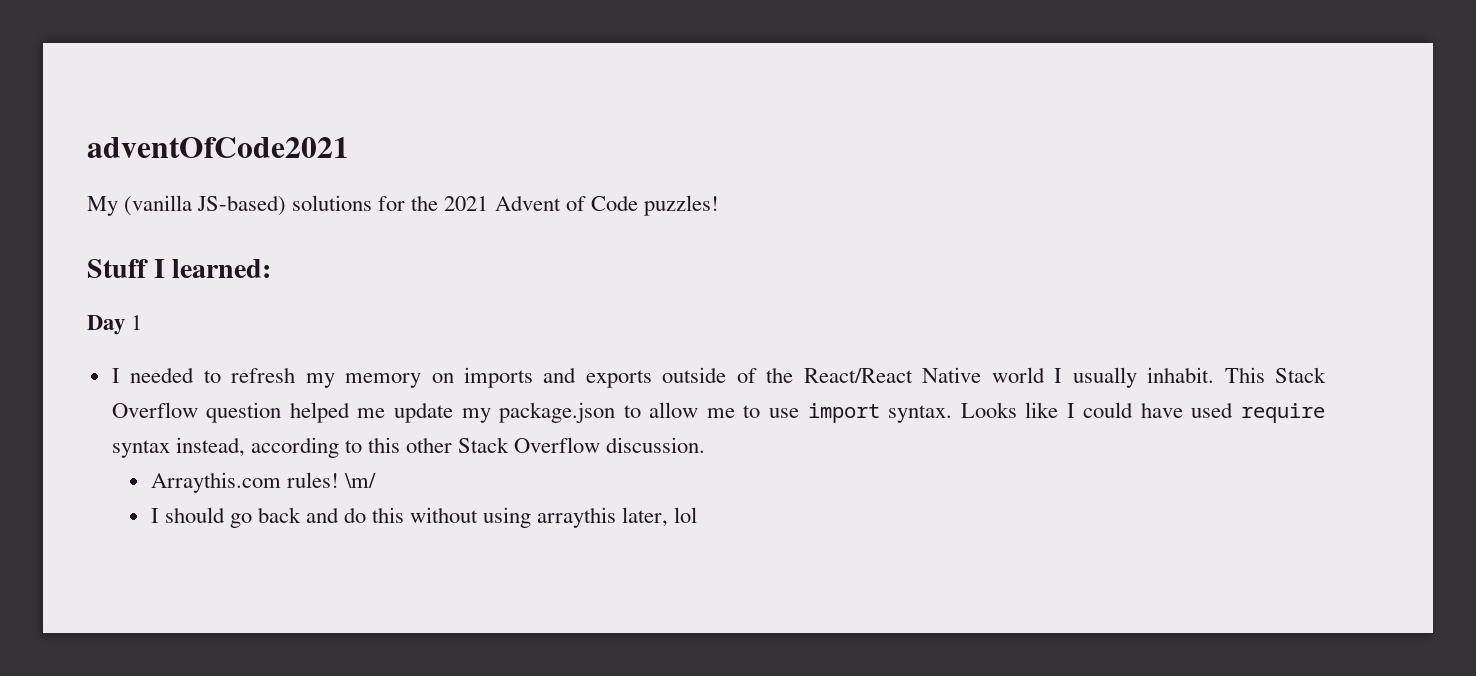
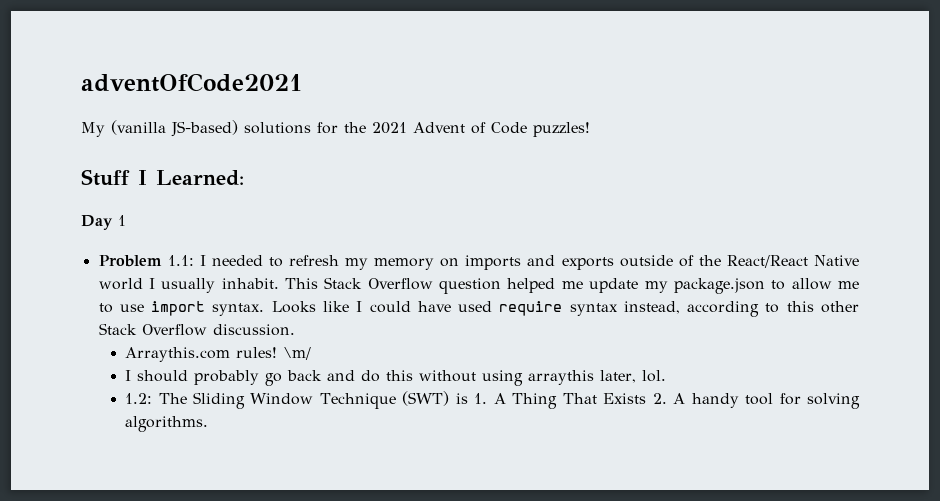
- Stuff I learned:
+ Stuff I Learned:
- I needed to refresh my memory on imports and exports outside of the React/React Native world I usually inhabit.
+ Problem 1.1: I needed to refresh my memory on imports and exports outside of the React/React Native world I usually inhabit.
- I should go back and do this without using arraythis later, lol
+ I should probably go back and do this without using arraythis later, lol.
+ 1.2: The Sliding Window Technique (SWT) is 1. A Thing That Exists 2. A handy tool for solving algorithms.

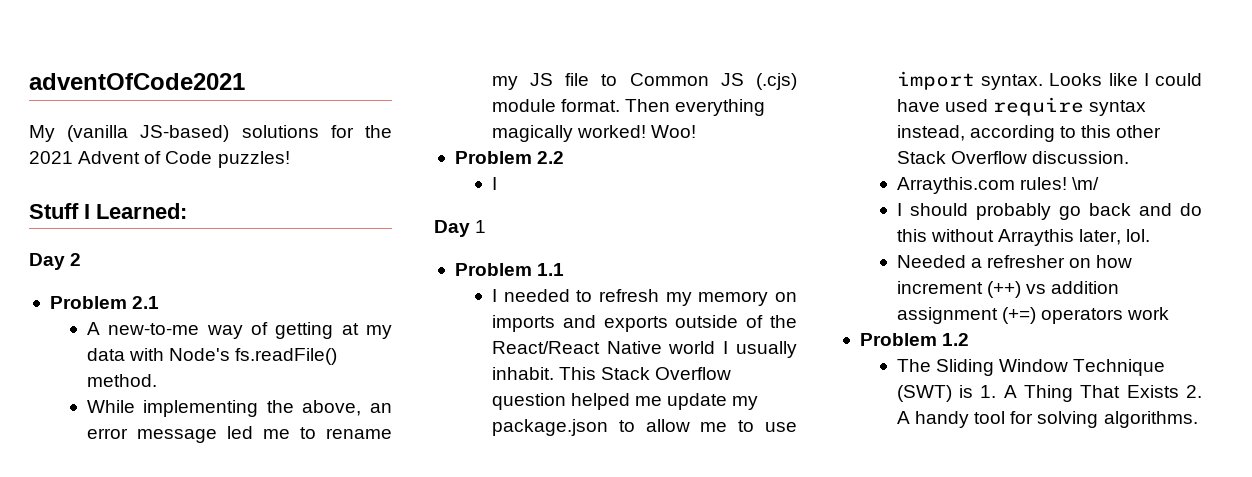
+ Day 2
+ Problem 2.1
+ A new-to-me way of getting at my data with Node's fs.readFile() method.
+ While implementing the above, an error message led me to rename my JS file to Common JS (.cjs) module format. Then everything magically worked! Woo!
+ Problem 2.2
+ I
- Problem 1.1: I needed to refresh my memory on imports and exports outside of the React/React Native world I usually inhabit.
+ Problem 1.1
+ I needed to refresh my memory on imports and exports outside of the React/React Native world I usually inhabit.
- I should probably go back and do this without using arraythis later, lol.
+ I should probably go back and do this without Arraythis later, lol.
- 1.2: The Sliding Window Technique (SWT) is 1. A Thing That Exists 2. A handy tool for solving algorithms.
+ Needed a refresher on how increment (++) vs addition assignment (+=) operators work
+ Problem 1.2
+ The Sliding Window Technique (SWT) is 1. A Thing That Exists 2. A handy tool for solving algorithms.

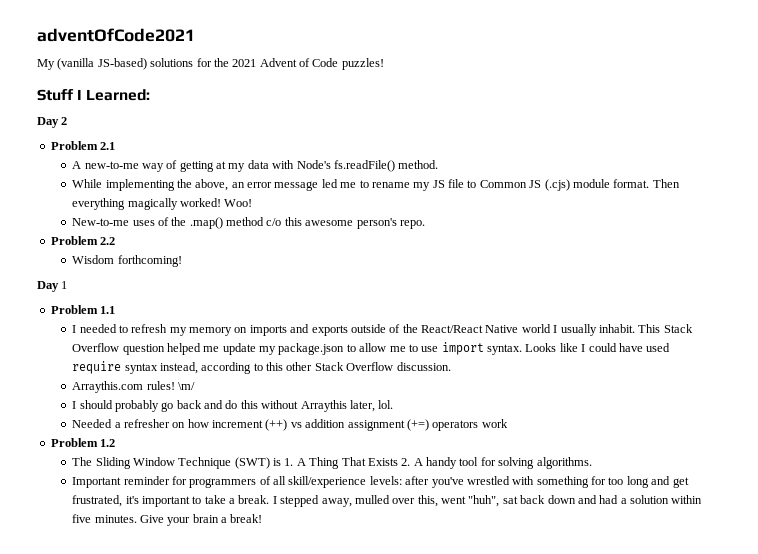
+ New-to-me uses of the .map() method c/o this awesome person's repo.
  Problem 2.2
- I
+ Wisdom forthcoming!
+ Important reminder for programmers of all skill/experience levels: after you've wrestled with something for too long and get frustrated, it's important to take a break. I stepped away, mulled over this, went "huh", sat back down and had a solution within five minutes. Give your brain a break!

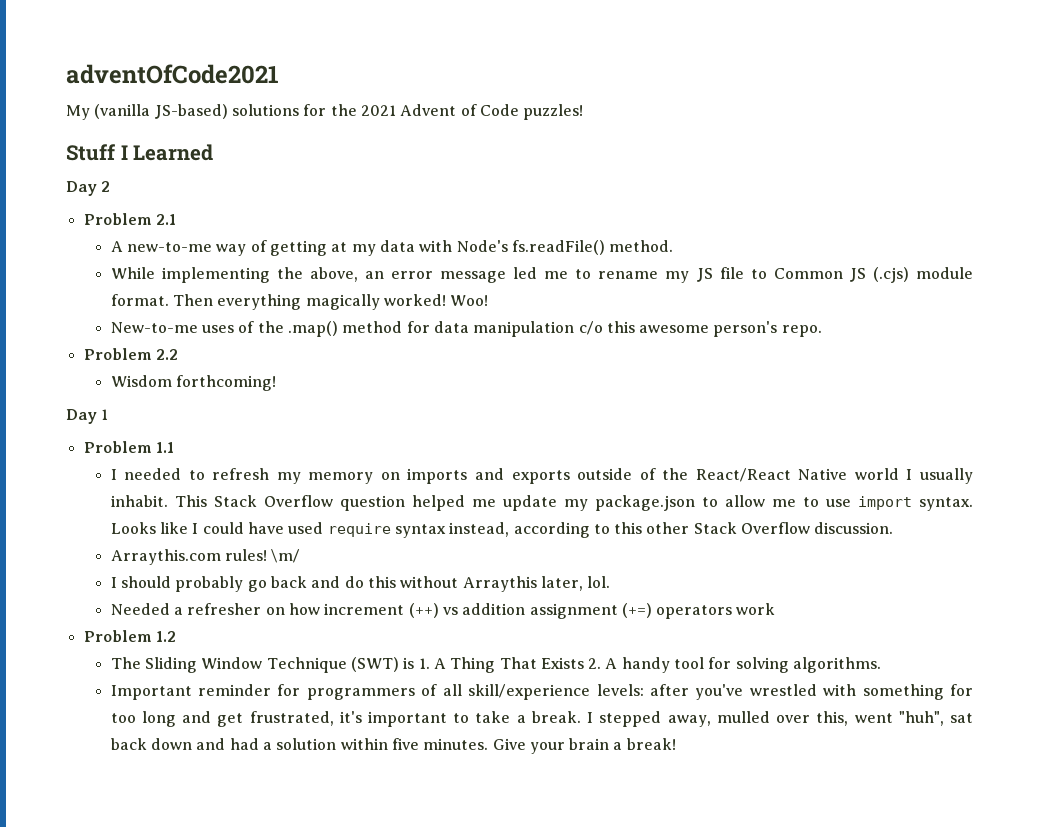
- Stuff I Learned:
+ Stuff I Learned
- New-to-me uses of the .map() method c/o this awesome person's repo.
+ New-to-me uses of the .map() method for data manipulation c/o this awesome person's repo.

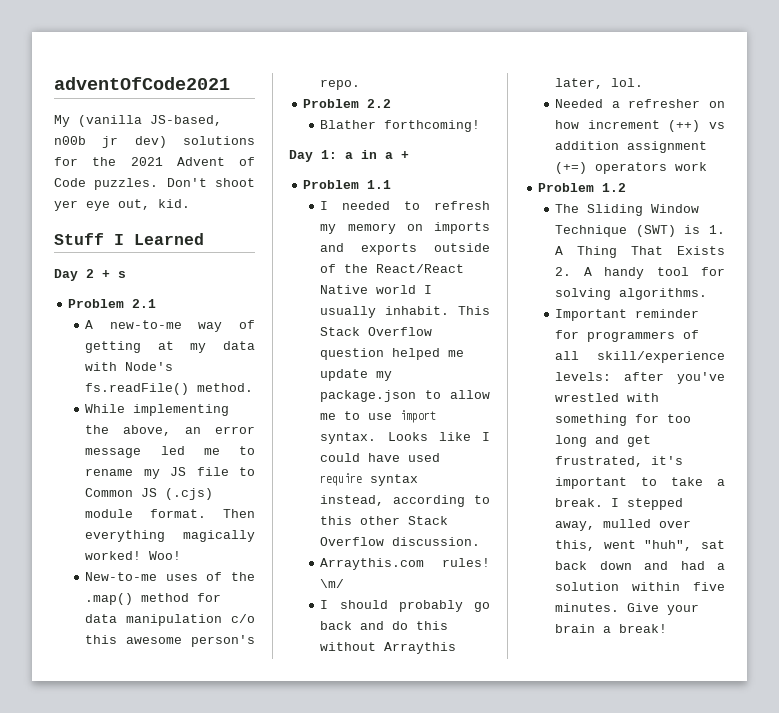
- My (vanilla JS-based) solutions for the 2021 Advent of Code puzzles!
+ My (vanilla JS-based, n00b jr dev) solutions for the 2021 Advent of Code puzzles. Don't shoot yer eye out, kid.
- Day 2
+ Day 2 + s
- Wisdom forthcoming!
+ Blather forthcoming!
- Day 1
+ Day 1: a in a +

